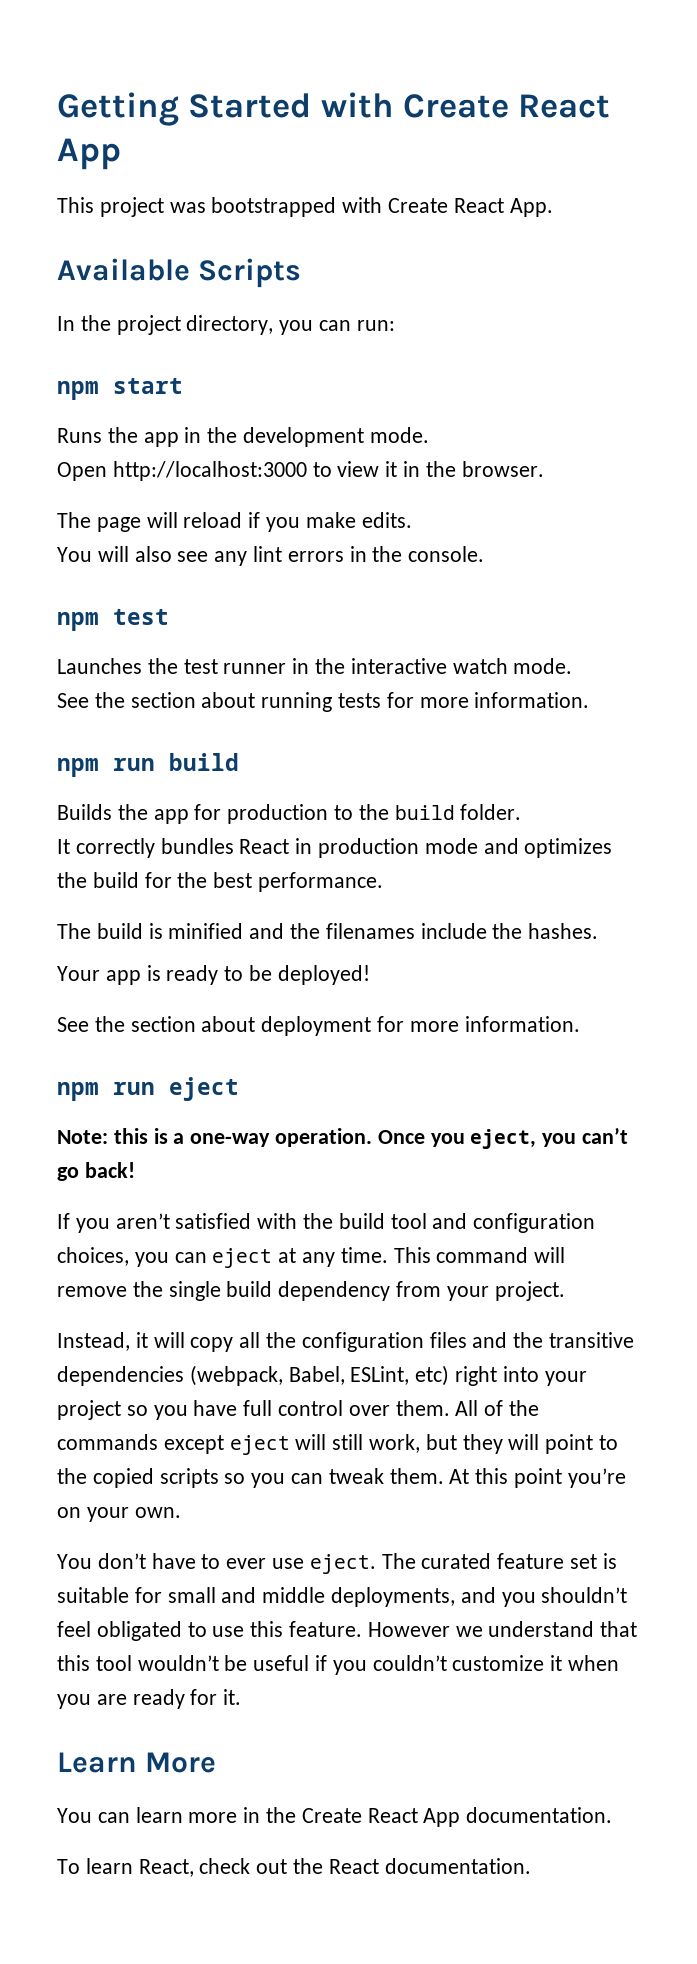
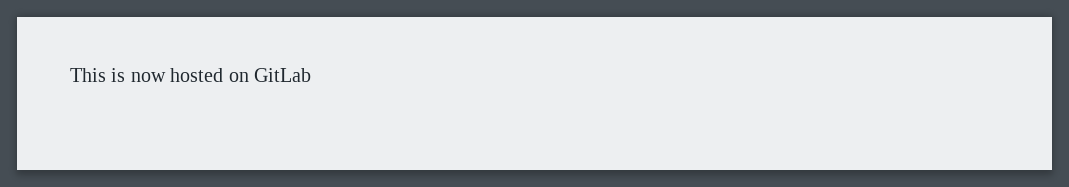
- Getting Started with Create React App
- This project was bootstrapped with Create React App.
- Available Scripts
- In the project directory, you can run:
- npm start
- Runs the app in the development mode.
- Open http://localhost:3000 to view it in the browser.
- The page will reload if you make edits.
- You will also see any lint errors in the console.
- npm test
- Launches the test runner in the interactive watch mode.
- See the section about running tests for more information.
- npm run build
- Builds the app for production to the build folder.
- It correctly bundles React in production mode and optimizes the build for the best performance.
- The build is minified and the filenames include the hashes.
- Your app is ready to be deployed!
- See the section about deployment for more information.
- npm run eject
- Note: this is a one-way operation. Once you eject, you can’t go back!
- If you aren’t satisfied with the build tool and configuration choices, you can eject at any time. This command will remove the single build dependency from your project.
- Instead, it will copy all the configuration files and the transitive dependencies (webpack, Babel, ESLint, etc) right into your project so you have full control over them. All of the commands except eject will still work, but they will point to the copied scripts so you can tweak them. At this point you’re on your own.
- You don’t have to ever use eject. The curated feature set is suitable for small and middle deployments, and you shouldn’t feel obligated to use this feature. However we understand that this tool wouldn’t be useful if you couldn’t customize it when you are ready for it.
- Learn More
- You can learn more in the Create React App documentation.
- To learn React, check out the React documentation.
+ This is now hosted on GitLab

